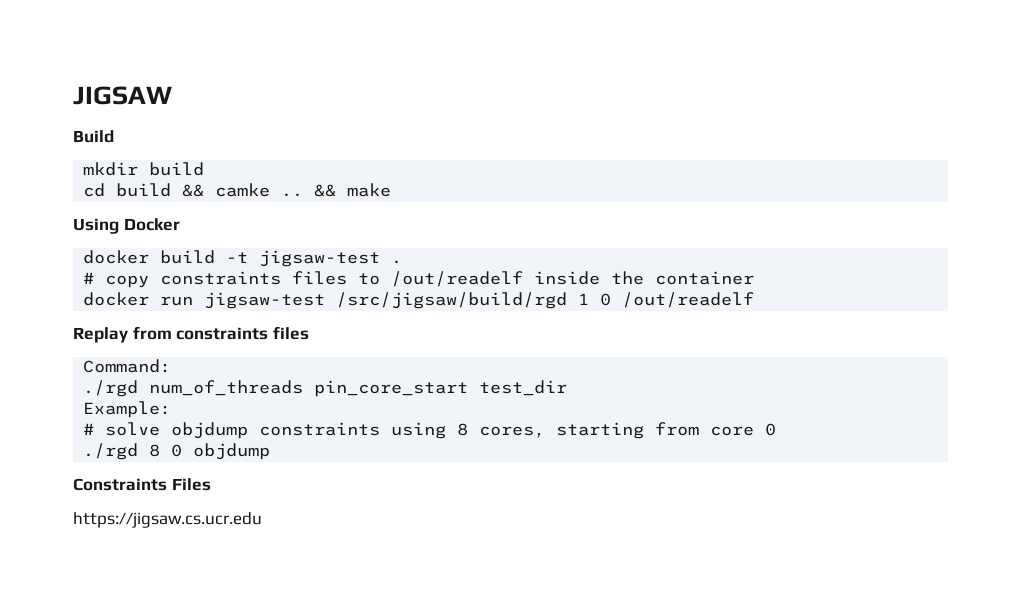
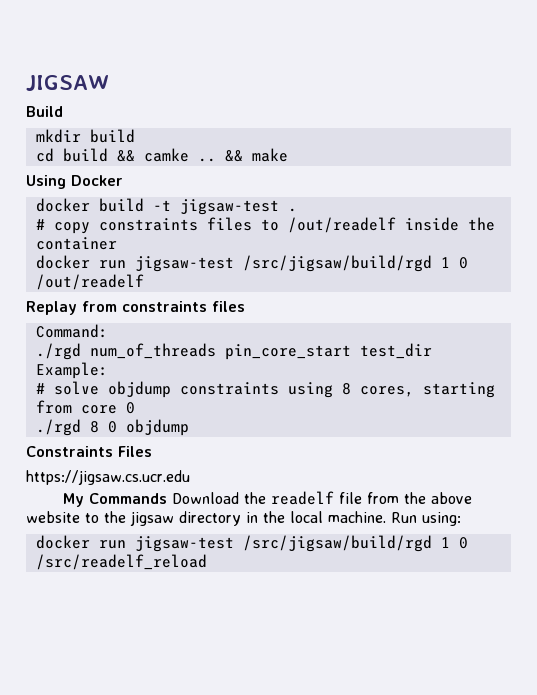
+ My Commands Download the readelf file from the above website to the jigsaw directory in the local machine. Run using:
+ docker run jigsaw-test /src/jigsaw/build/rgd 1 0 /src/readelf_reload

